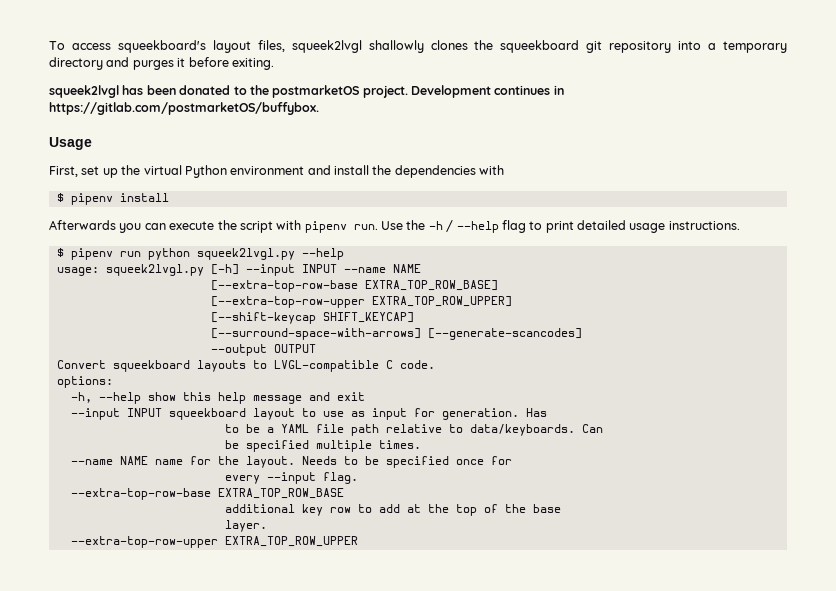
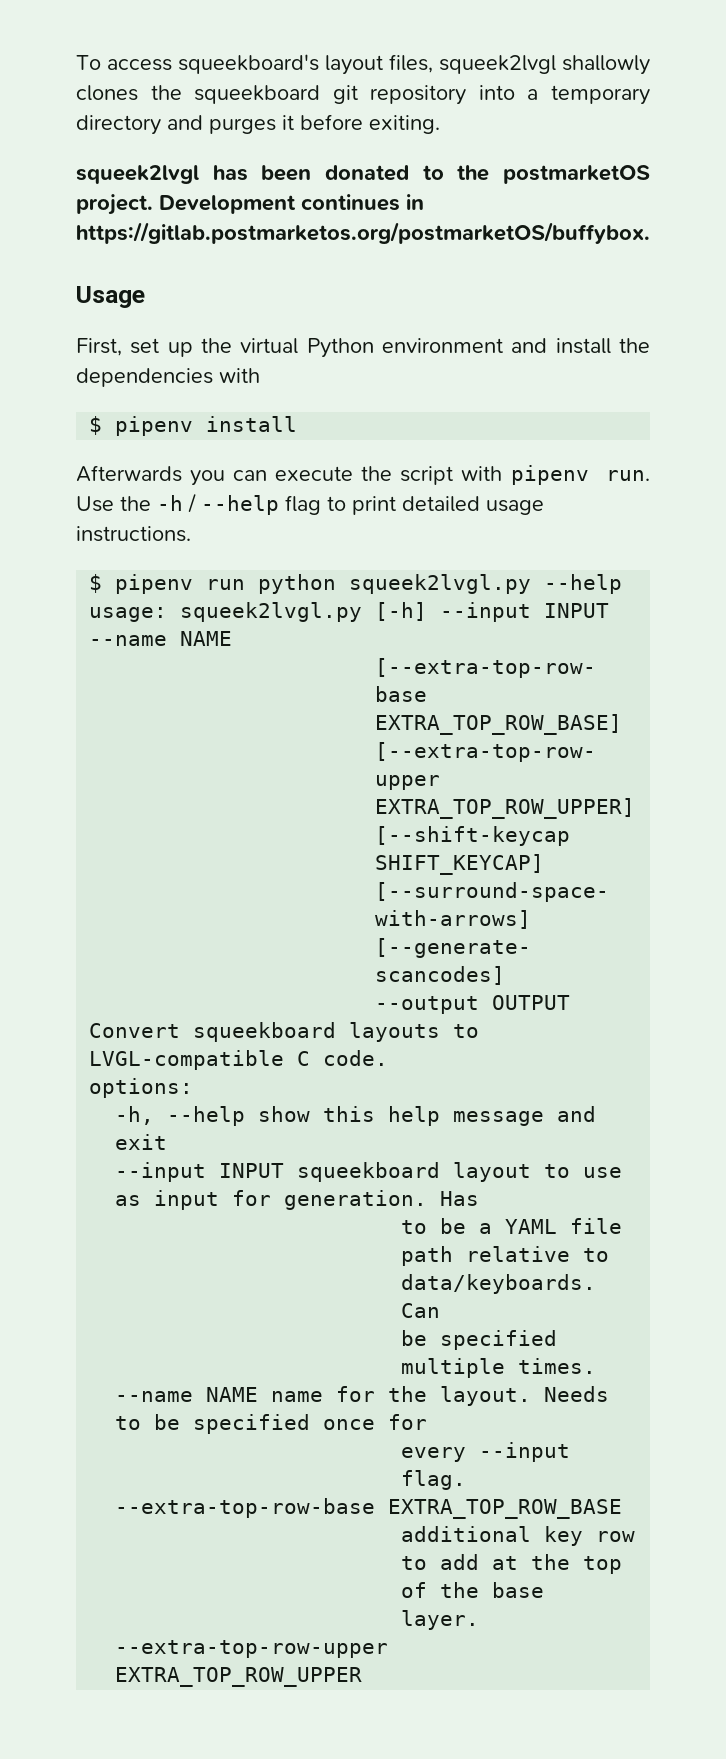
- Development continues in https://gitlab.com/postmarketOS/buffybox.
+ Development continues in https://gitlab.postmarketos.org/postmarketOS/buffybox.

